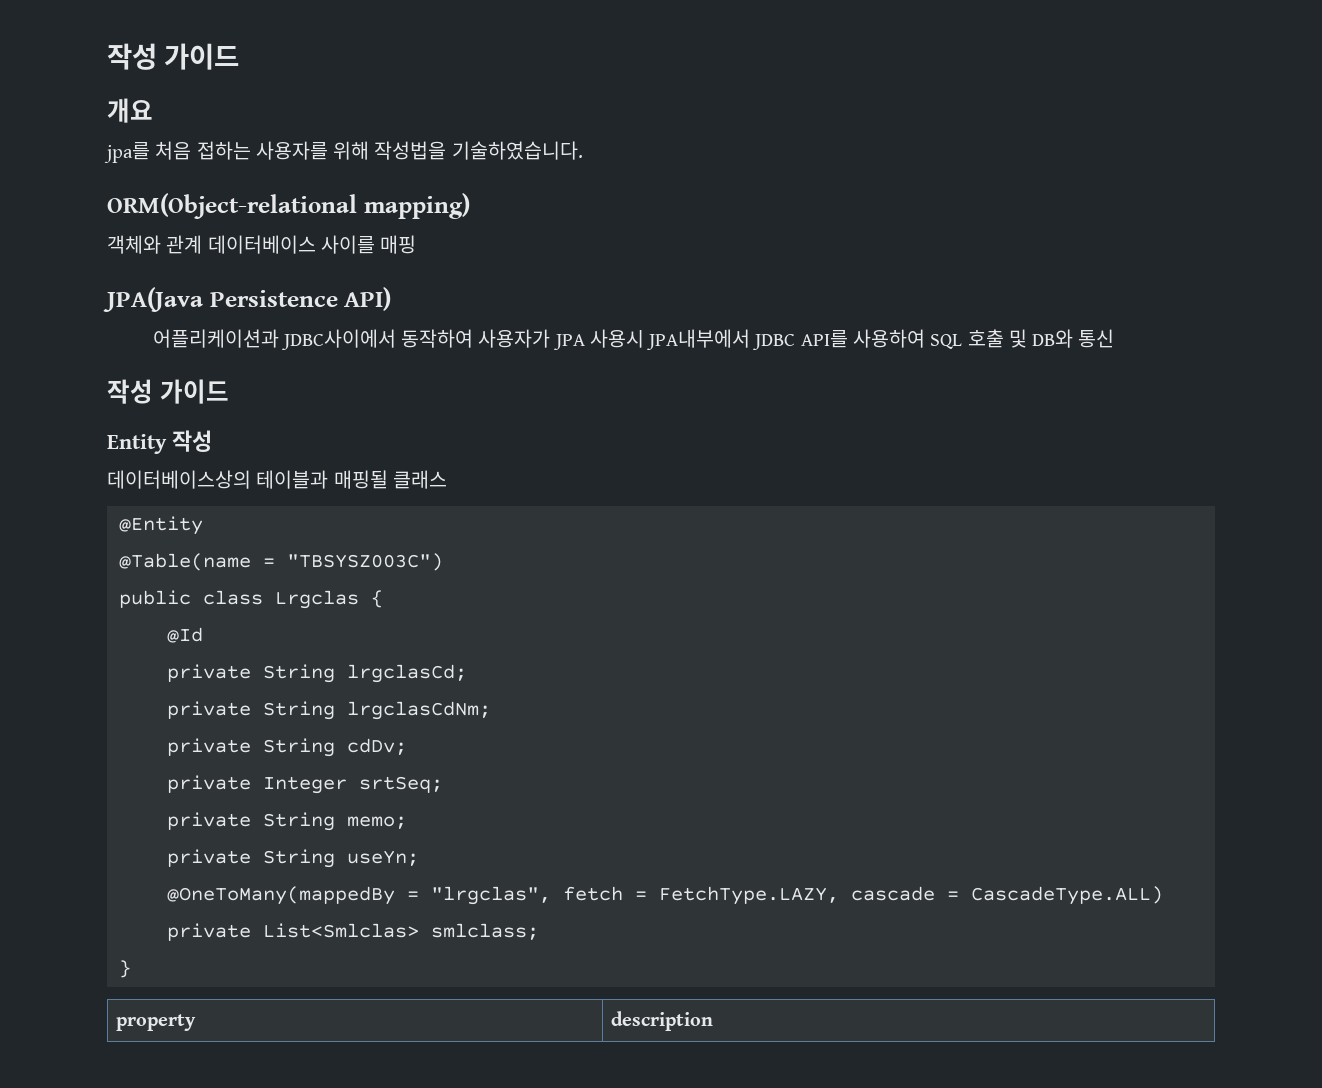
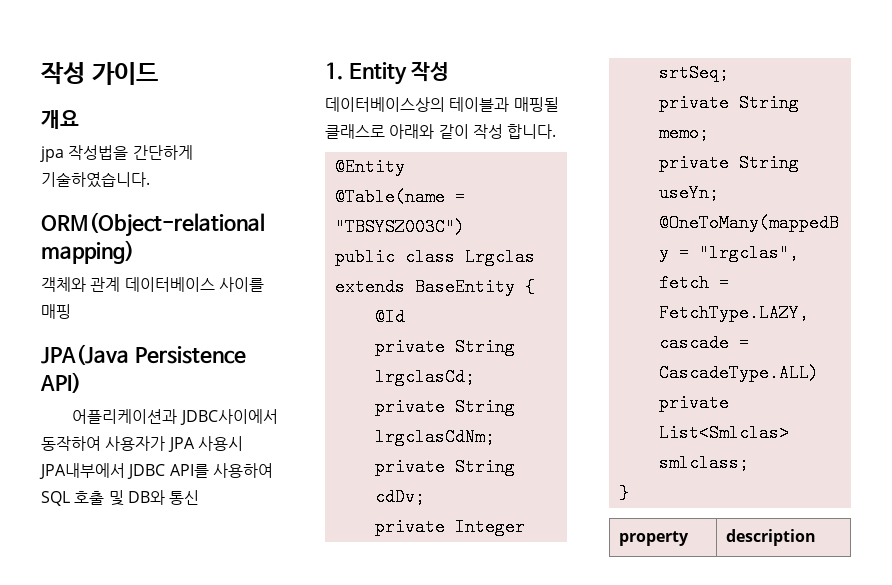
- jpa를 처음 접하는 사용자를 위해 작성법을 기술하였습니다.
+ jpa 작성법을 간단하게 기술하였습니다.
  어플리케이션과 JDBC사이에서 동작하여 사용자가 JPA 사용시 JPA내부에서 JDBC API를 사용하여 SQL 호출 및 DB와 통신
- 작성 가이드
- Entity 작성
+ 1. Entity 작성
- 데이터베이스상의 테이블과 매핑될 클래스
+ 데이터베이스상의 테이블과 매핑될 클래스로 아래와 같이 작성 합니다.
- public class Lrgclas {
+ public class Lrgclas extends BaseEntity {

